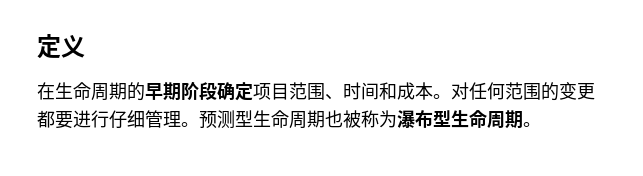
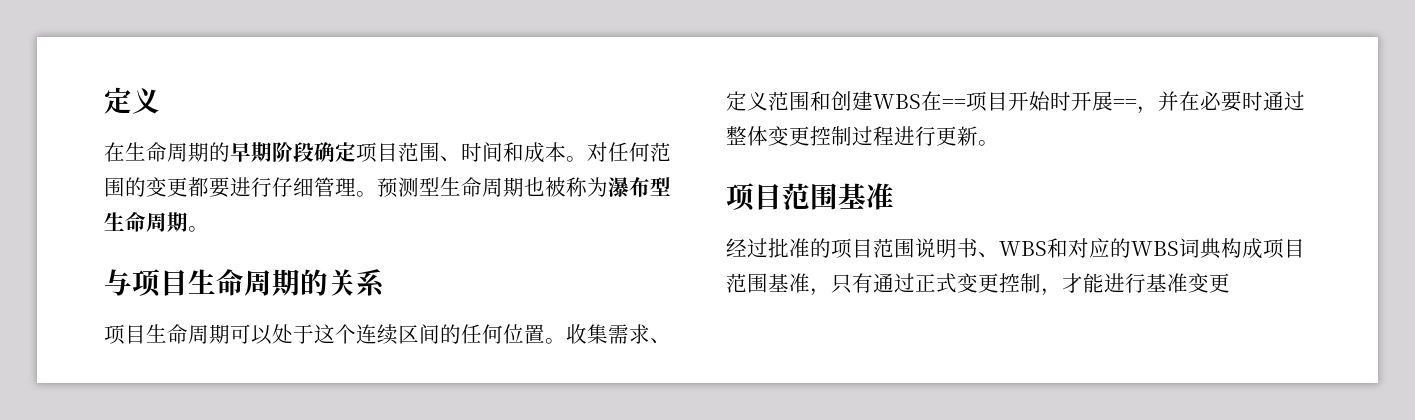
+ 与项目生命周期的关系
+ 项目生命周期可以处于这个连续区间的任何位置。收集需求、定义范围和创建WBS在==项目开始时开展==，并在必要时通过整体变更控制过程进行更新。
+ 项目范围基准
+ 经过批准的项目范围说明书、WBS和对应的WBS词典构成项目范围基准，只有通过正式变更控制，才能进行基准变更

